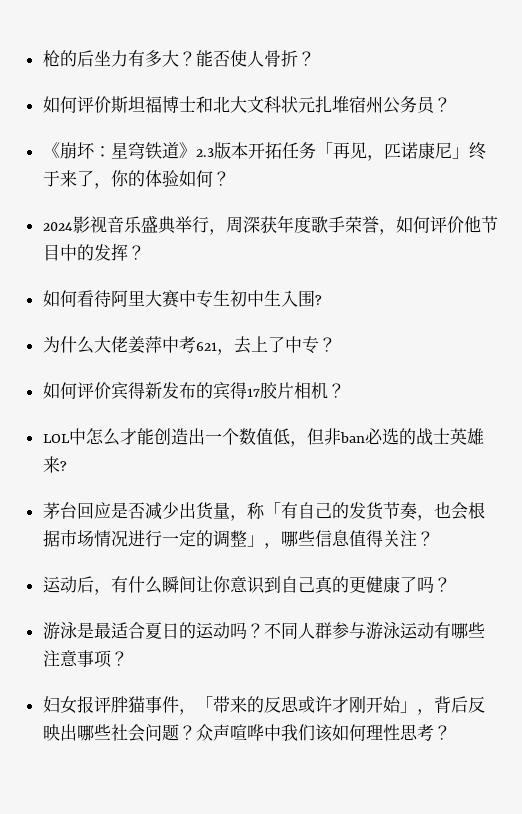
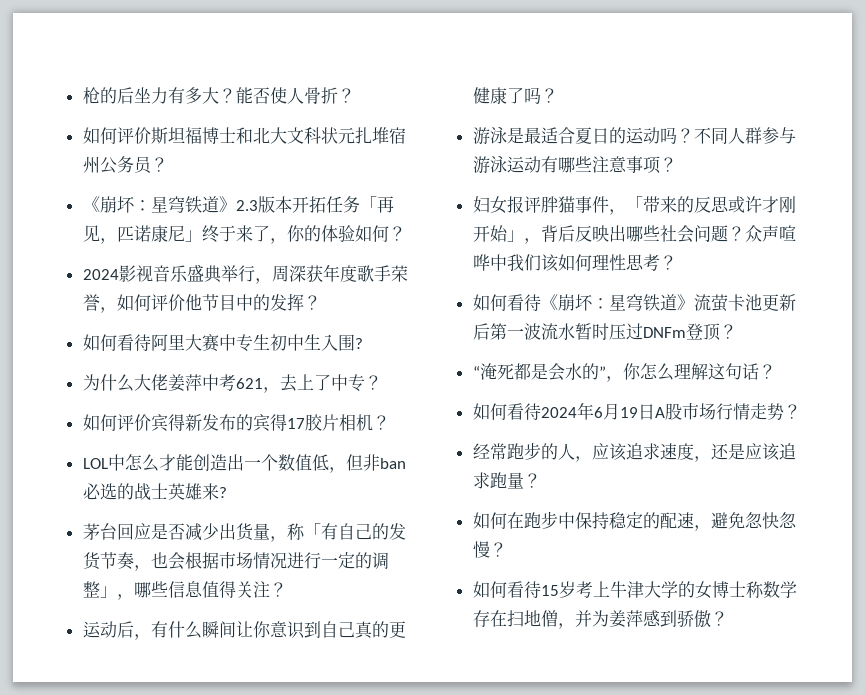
+ 如何看待《崩坏：星穹铁道》流萤卡池更新后第一波流水暂时压过DNFm登顶？
+ “淹死都是会水的”，你怎么理解这句话？
+ 如何看待2024年6月19日A股市场行情走势？
+ 经常跑步的人，应该追求速度，还是应该追求跑量？
+ 如何在跑步中保持稳定的配速，避免忽快忽慢？
+ 如何看待15岁考上牛津大学的女博士称数学存在扫地僧，并为姜萍感到骄傲？

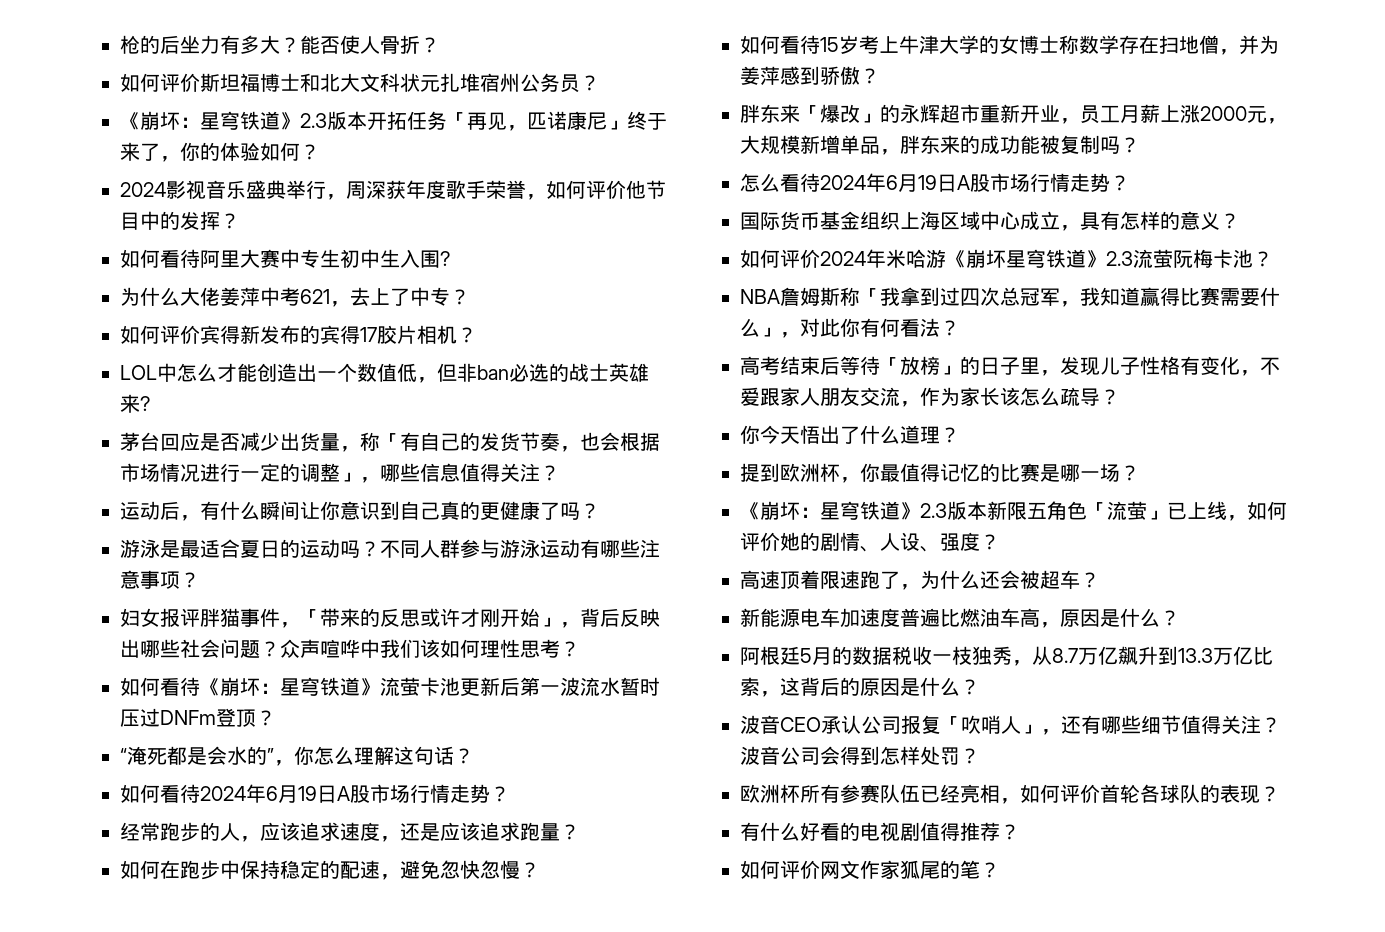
+ 胖东来「爆改」的永辉超市重新开业，员工月薪上涨2000元，大规模新增单品，胖东来的成功能被复制吗？
+ 怎么看待2024年6月19日A股市场行情走势？
+ 国际货币基金组织上海区域中心成立，具有怎样的意义？
+ 如何评价2024年米哈游《崩坏星穹铁道》2.3流萤阮梅卡池？
+ NBA詹姆斯称「我拿到过四次总冠军，我知道赢得比赛需要什么」，对此你有何看法？
+ 高考结束后等待「放榜」的日子里，发现儿子性格有变化，不爱跟家人朋友交流，作为家长该怎么疏导？
+ 你今天悟出了什么道理？
+ 提到欧洲杯，你最值得记忆的比赛是哪一场？
+ 《崩坏：星穹铁道》2.3版本新限五角色「流萤」已上线，如何评价她的剧情、人设、强度？
+ 高速顶着限速跑了，为什么还会被超车？
+ 新能源电车加速度普遍比燃油车高，原因是什么？
+ 阿根廷5月的数据税收一枝独秀，从8.7万亿飙升到13.3万亿比索，这背后的原因是什么？
+ 波音CEO承认公司报复「吹哨人」，还有哪些细节值得关注？波音公司会得到怎样处罚？
+ 欧洲杯所有参赛队伍已经亮相，如何评价首轮各球队的表现？
+ 有什么好看的电视剧值得推荐？
+ 如何评价网文作家狐尾的笔？

